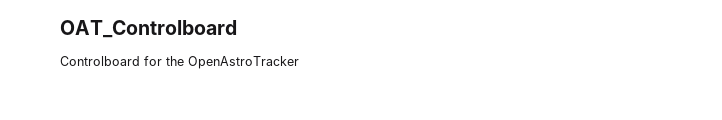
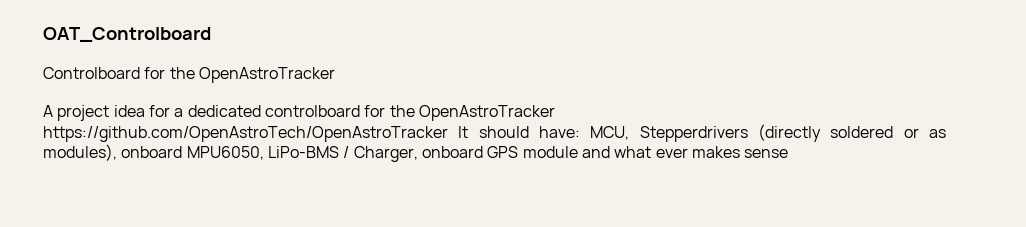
+ A project idea for a dedicated controlboard for the OpenAstroTracker https://github.com/OpenAstroTech/OpenAstroTracker It should have: MCU, Stepperdrivers (directly soldered or as modules), onboard MPU6050, LiPo-BMS / Charger, onboard GPS module and what ever makes sense

